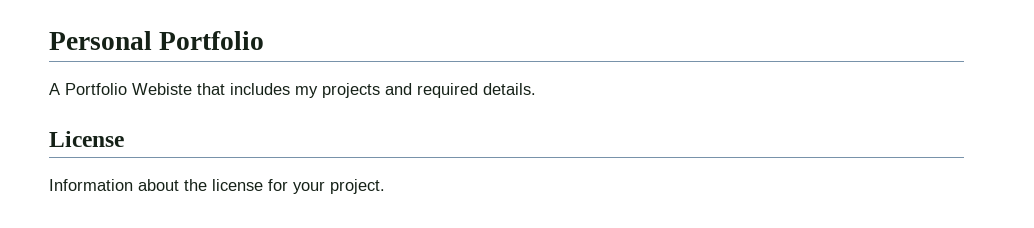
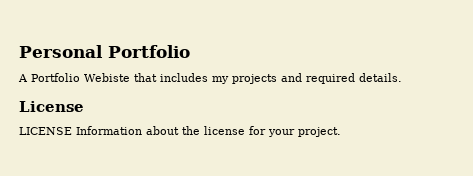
- Information about the license for your project.
+ LICENSE Information about the license for your project.

